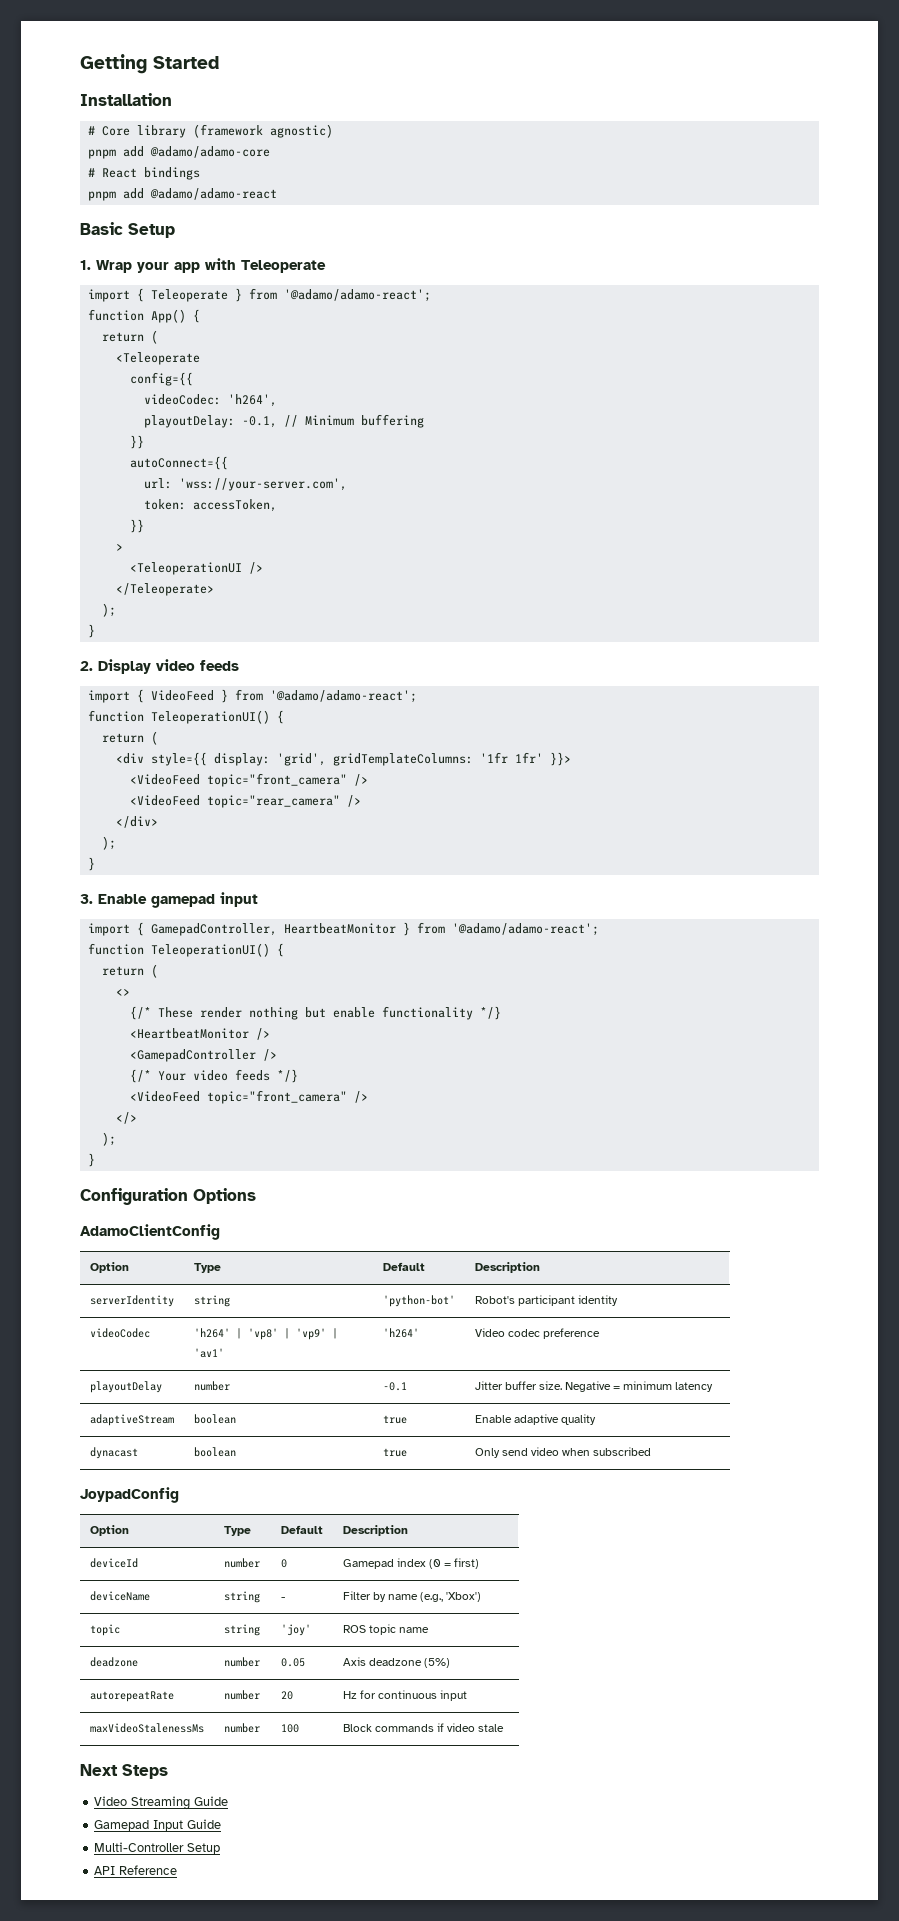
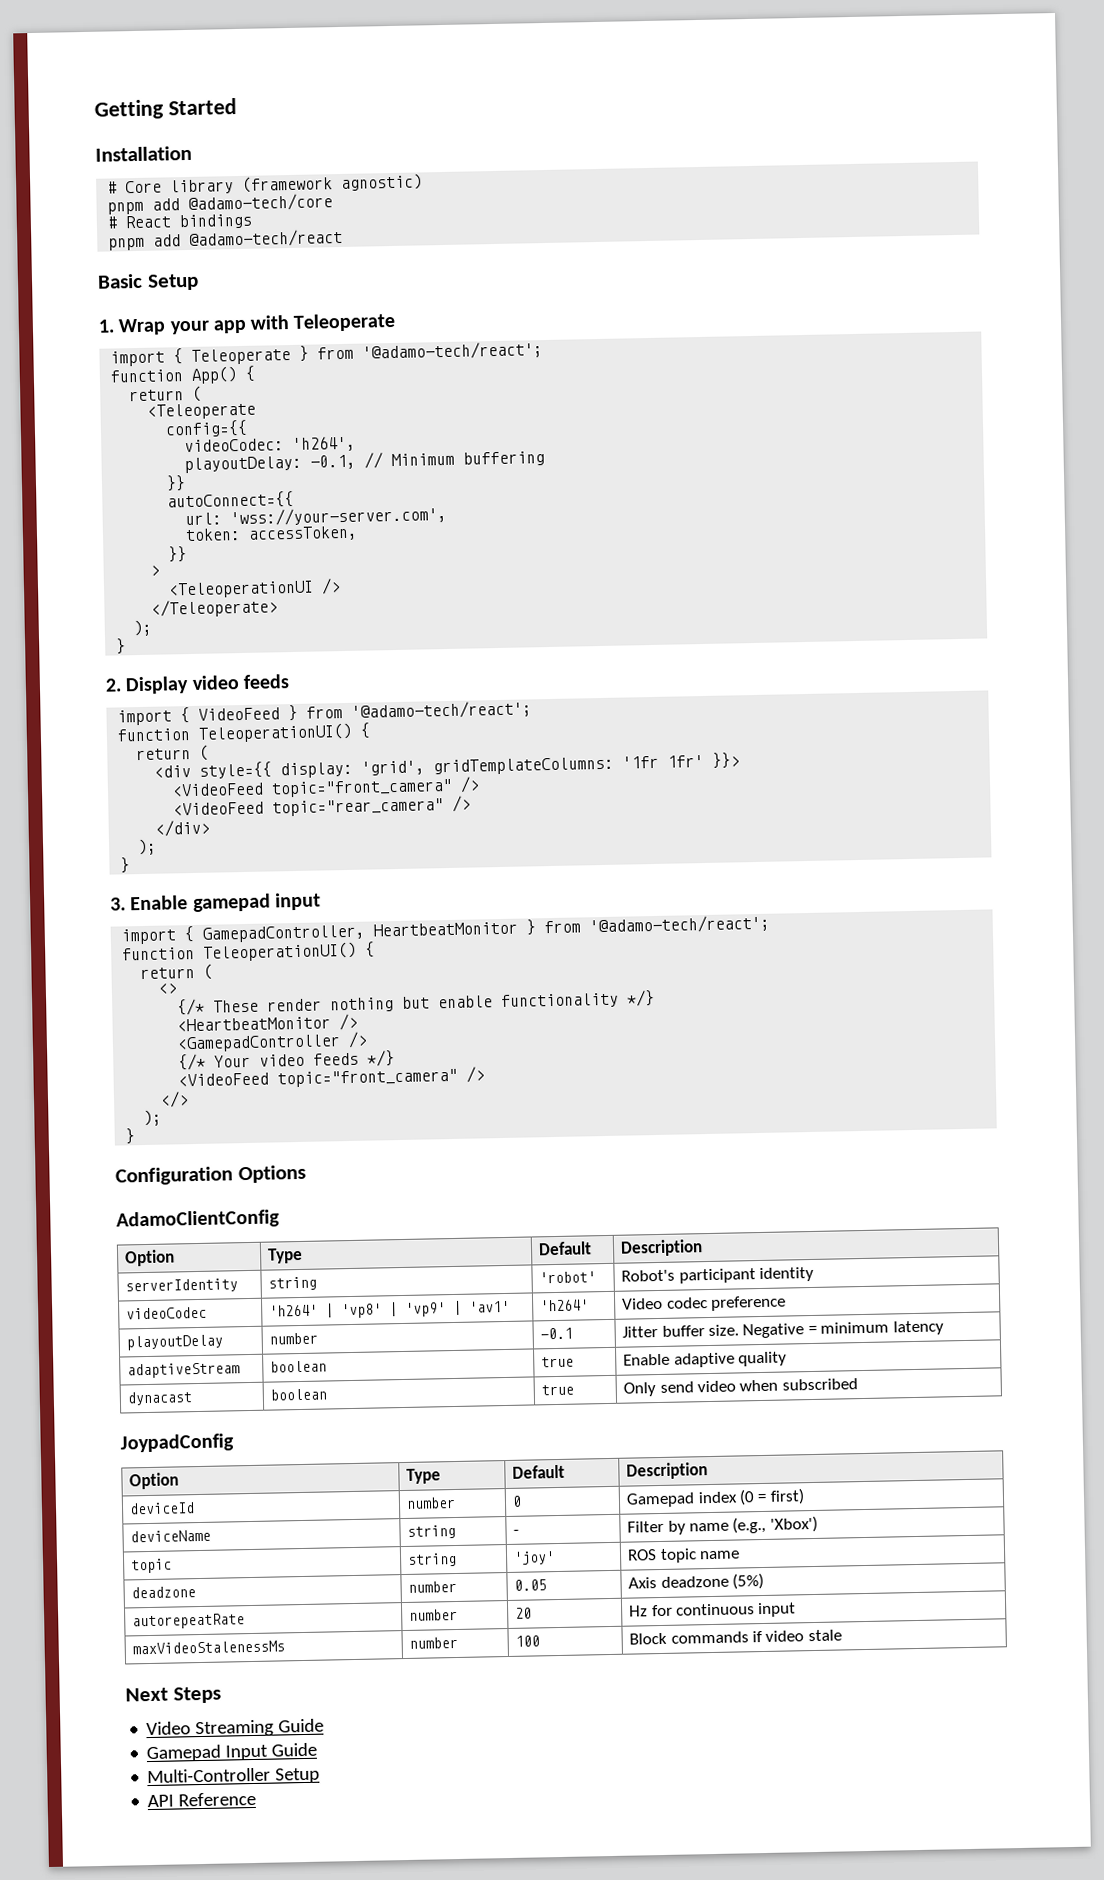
- pnpm add @adamo/adamo-core
+ pnpm add @adamo-tech/core
- pnpm add @adamo/adamo-react
+ pnpm add @adamo-tech/react
- import { Teleoperate } from '@adamo/adamo-react';
+ import { Teleoperate } from '@adamo-tech/react';
- import { VideoFeed } from '@adamo/adamo-react';
+ import { VideoFeed } from '@adamo-tech/react';
- import { GamepadController, HeartbeatMonitor } from '@adamo/adamo-react';
+ import { GamepadController, HeartbeatMonitor } from '@adamo-tech/react';
- serverIdentity | string | 'python-bot' | Robot's participant identity
+ serverIdentity | string | 'robot' | Robot's participant identity

